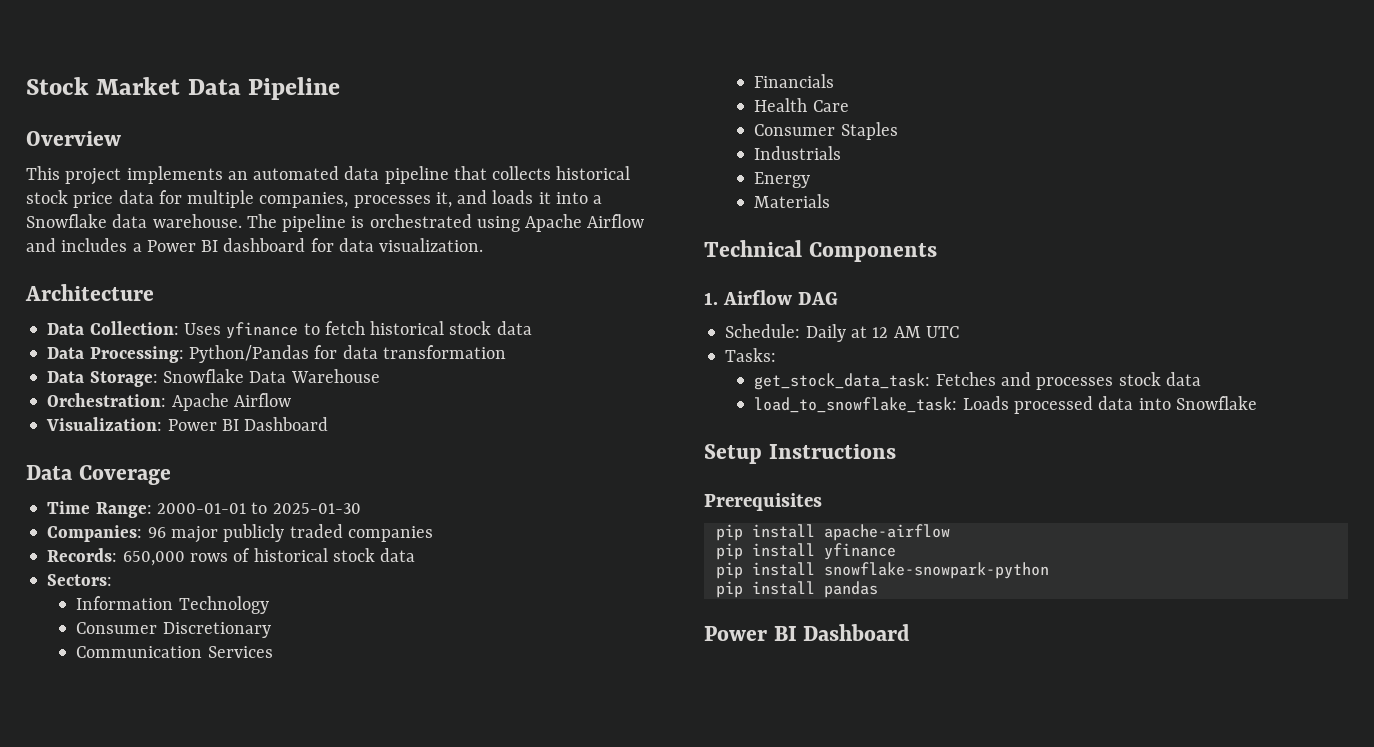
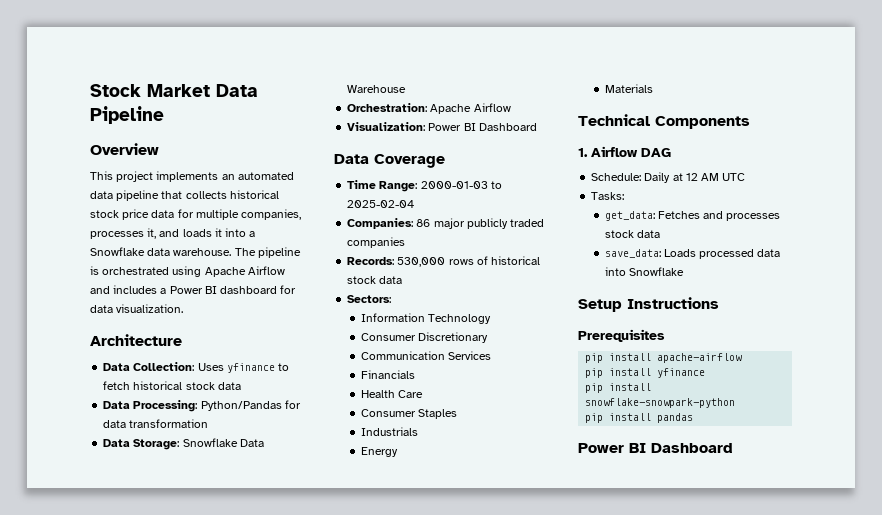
- Time Range: 2000-01-01 to 2025-01-30
+ Time Range: 2000-01-03 to 2025-02-04
- Companies: 96 major publicly traded companies
+ Companies: 86 major publicly traded companies
- Records: 650,000 rows of historical stock data
+ Records: 530,000 rows of historical stock data
- get_stock_data_task: Fetches and processes stock data
+ get_data: Fetches and processes stock data
- load_to_snowflake_task: Loads processed data into Snowflake
+ save_data: Loads processed data into Snowflake

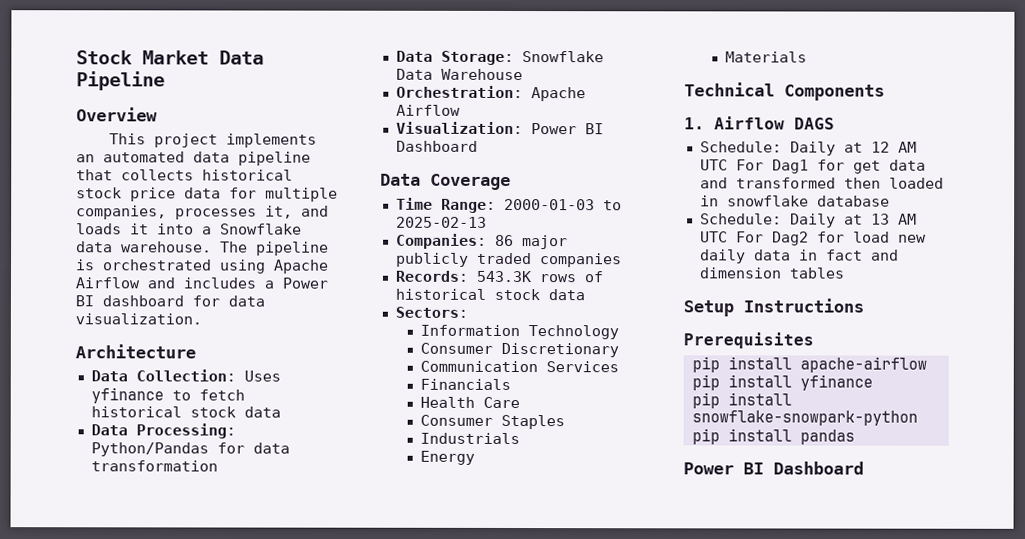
- Time Range: 2000-01-03 to 2025-02-04
+ Time Range: 2000-01-03 to 2025-02-13
- Records: 530,000 rows of historical stock data
+ Records: 543.3K rows of historical stock data
- 1. Airflow DAG
+ 1. Airflow DAGS
- Schedule: Daily at 12 AM UTC
- Tasks:
- get_data: Fetches and processes stock data
- save_data: Loads processed data into Snowflake
+ Schedule: Daily at 12 AM UTC For Dag1 for get data and transformed then loaded in snowflake database
+ Schedule: Daily at 13 AM UTC For Dag2 for load new daily data in fact and dimension tables

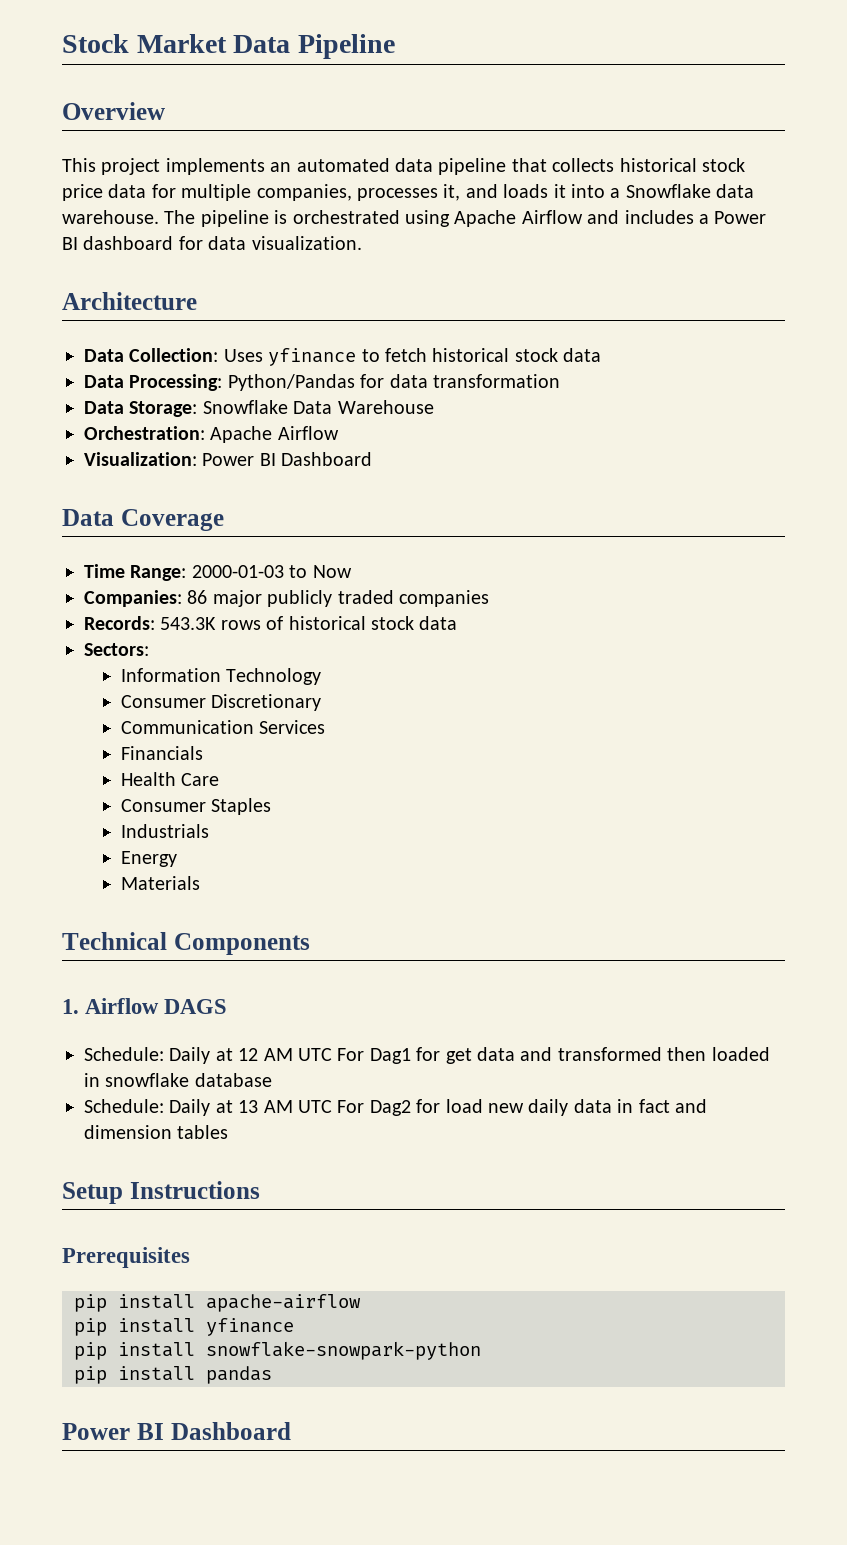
- Time Range: 2000-01-03 to 2025-02-13
+ Time Range: 2000-01-03 to Now

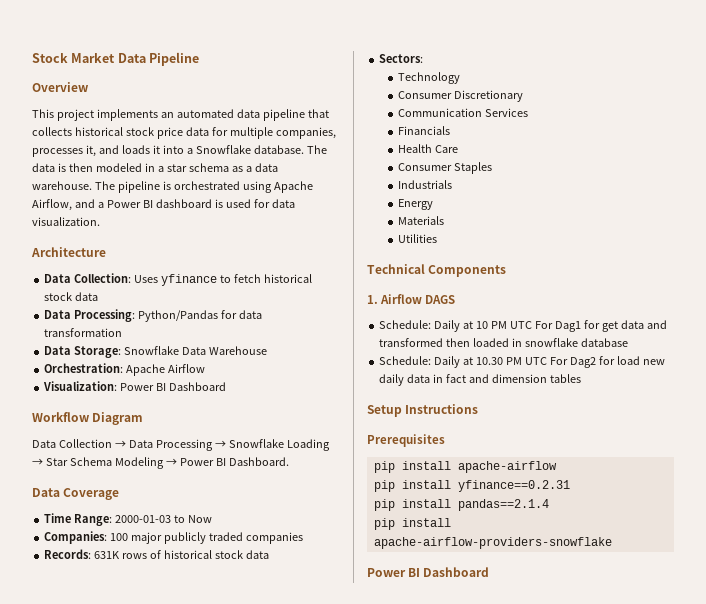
- This project implements an automated data pipeline that collects historical stock price data for multiple companies, processes it, and loads it into a Snowflake data warehouse.
+ This project implements an automated data pipeline that collects historical stock price data for multiple companies, processes it, and loads it into a Snowflake database. The data is then modeled in a star schema as a data warehouse.
- The pipeline is orchestrated using Apache Airflow and includes a Power BI dashboard for data visualization.
+ The pipeline is orchestrated using Apache Airflow, and a Power BI dashboard is used for data visualization.
+ Workflow Diagram
+ Data Collection → Data Processing → Snowflake Loading → Star Schema Modeling → Power BI Dashboard.
- Companies: 86 major publicly traded companies
+ Companies: 100 major publicly traded companies
- Records: 543.3K rows of historical stock data
+ Records: 631K rows of historical stock data
- Information Technology
+ Technology
+ Utilities
- Schedule: Daily at 12 AM UTC For Dag1 for get data and transformed then loaded in snowflake database
+ Schedule: Daily at 10 PM UTC For Dag1 for get data and transformed then loaded in snowflake database
- Schedule: Daily at 13 AM UTC For Dag2 for load new daily data in fact and dimension tables
+ Schedule: Daily at 10.30 PM UTC For Dag2 for load new daily data in fact and dimension tables
- pip install yfinance
- pip install snowflake-snowpark-python
- pip install pandas
+ pip install yfinance==0.2.31
+ pip install pandas==2.1.4
+ pip install apache-airflow-providers-snowflake

